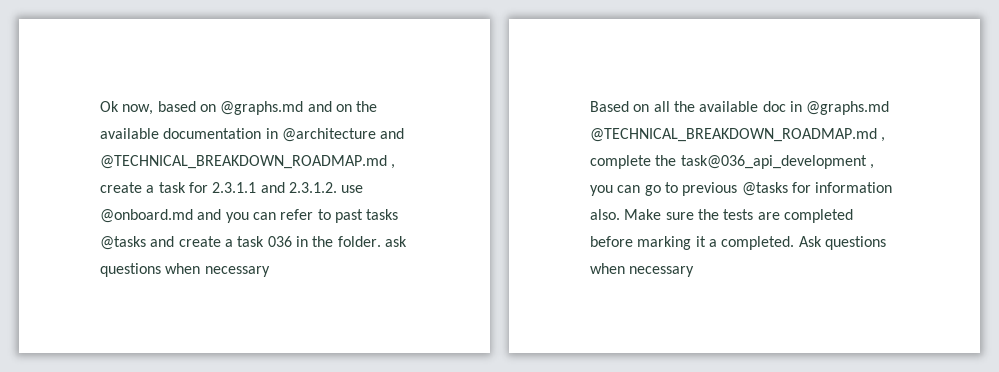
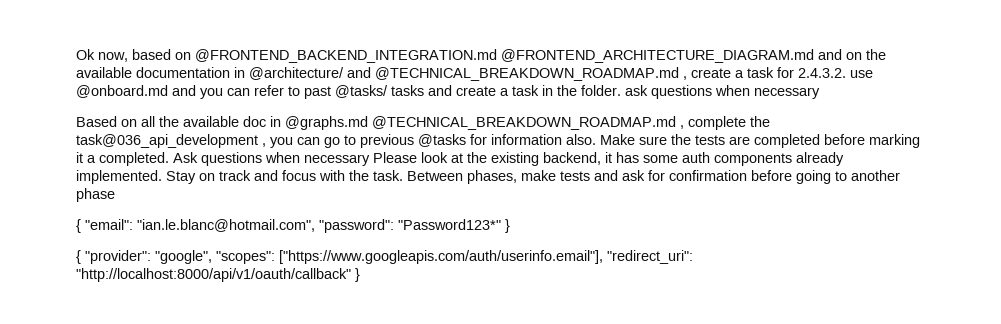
- Ok now, based on @graphs.md and on the available documentation in @architecture and @TECHNICAL_BREAKDOWN_ROADMAP.md , create a task for 2.3.1.1 and 2.3.1.2. use @onboard.md and you can refer to past tasks @tasks and create a task 036 in the folder. ask questions when necessary
+ Ok now, based on @FRONTEND_BACKEND_INTEGRATION.md @FRONTEND_ARCHITECTURE_DIAGRAM.md and on the available documentation in @architecture/ and @TECHNICAL_BREAKDOWN_ROADMAP.md , create a task for 2.4.3.2. use @onboard.md and you can refer to past @tasks/ tasks and create a task in the folder. ask questions when necessary
- Ask questions when necessary
+ Ask questions when necessary Please look at the existing backend, it has some auth components already implemented. Stay on track and focus with the task. Between phases, make tests and ask for confirmation before going to another phase
+ { "email": "ian.le.blanc@hotmail.com", "password": "Password123*" }
+ { "provider": "google", "scopes": ["https://www.googleapis.com/auth/userinfo.email"], "redirect_uri": "http://localhost:8000/api/v1/oauth/callback" }

